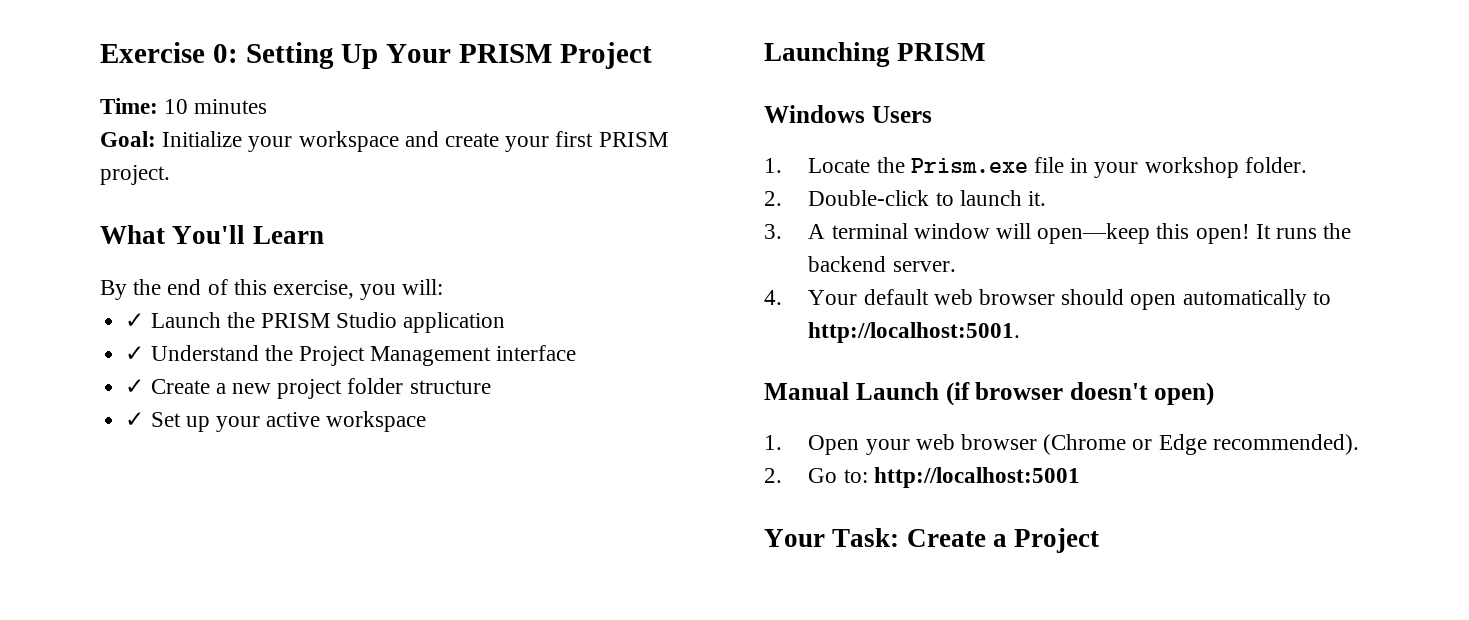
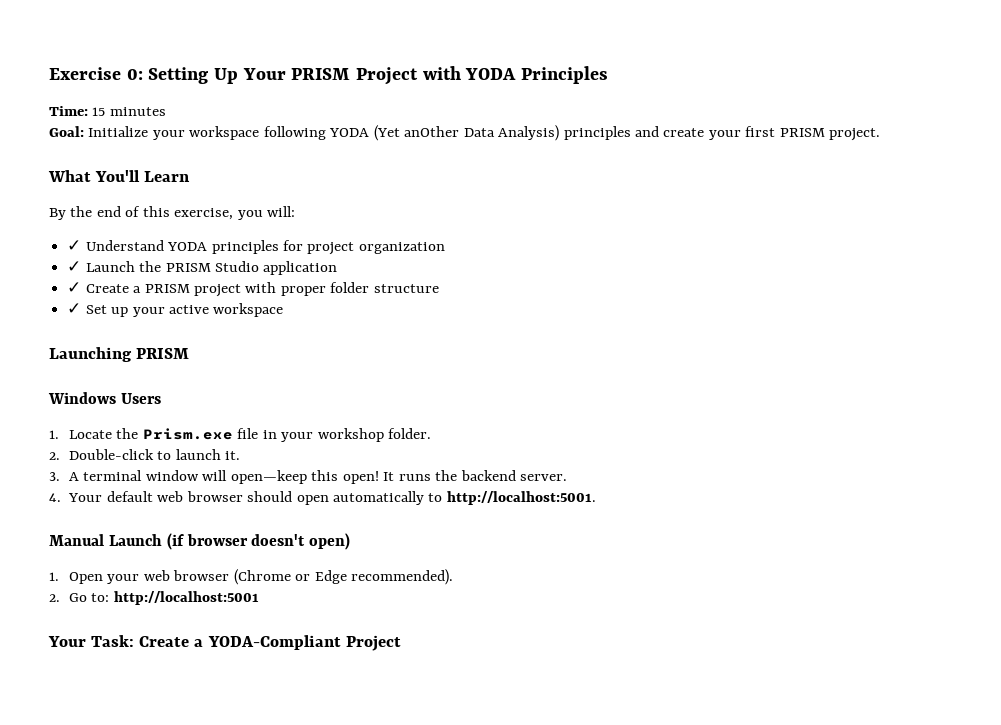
- Exercise 0: Setting Up Your PRISM Project
+ Exercise 0: Setting Up Your PRISM Project with YODA Principles
- Time: 10 minutes
+ Time: 15 minutes
- Goal: Initialize your workspace and create your first PRISM project.
+ Goal: Initialize your workspace following YODA (Yet anOther Data Analysis) principles and create your first PRISM project.
+ ✓ Understand YODA principles for project organization
- ✓ Understand the Project Management interface
- ✓ Create a new project folder structure
+ ✓ Create a PRISM project with proper folder structure
- Your Task: Create a Project
+ Your Task: Create a YODA-Compliant Project

